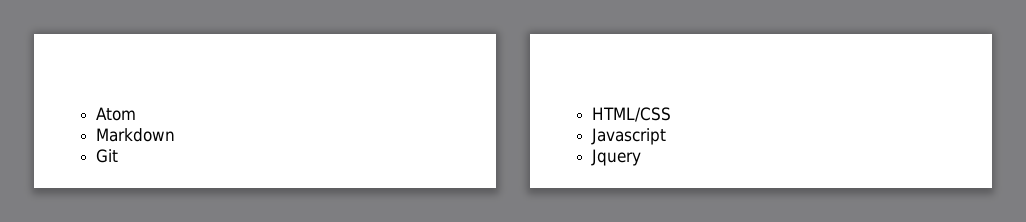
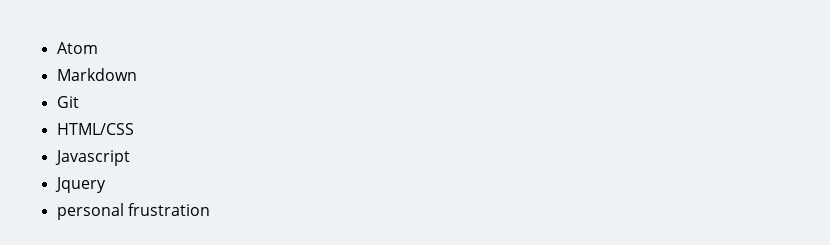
+ personal frustration

